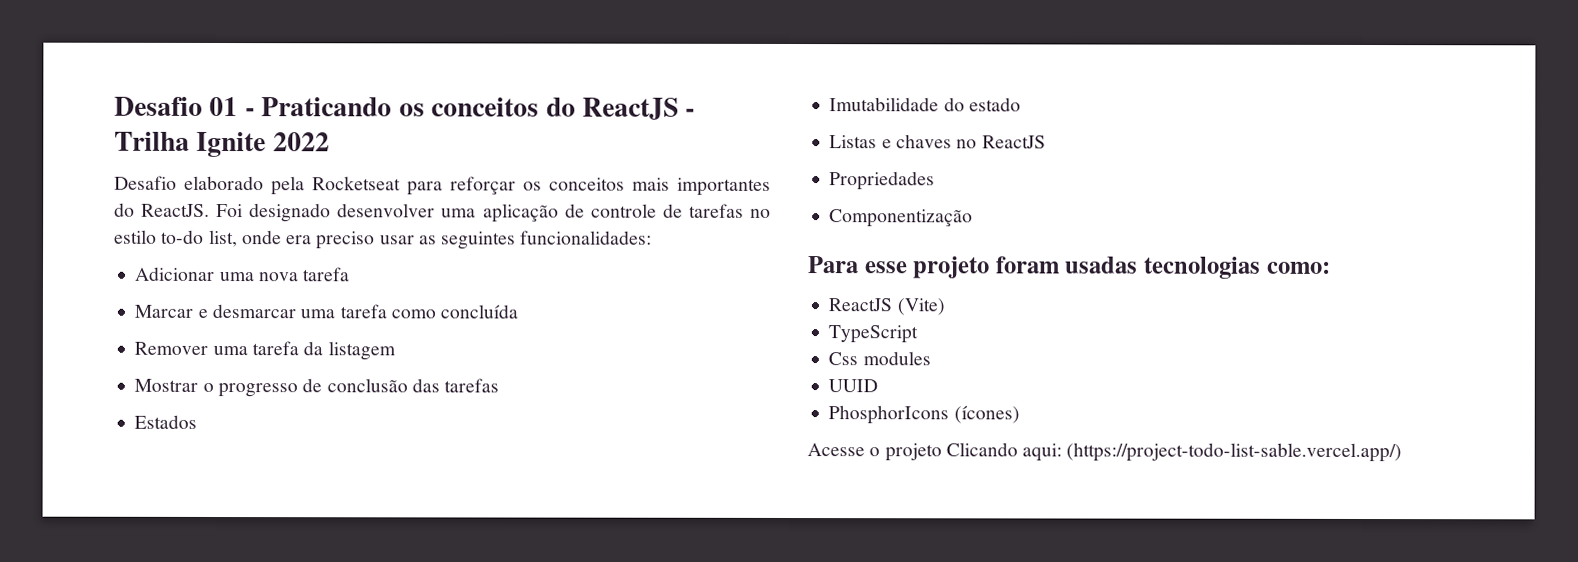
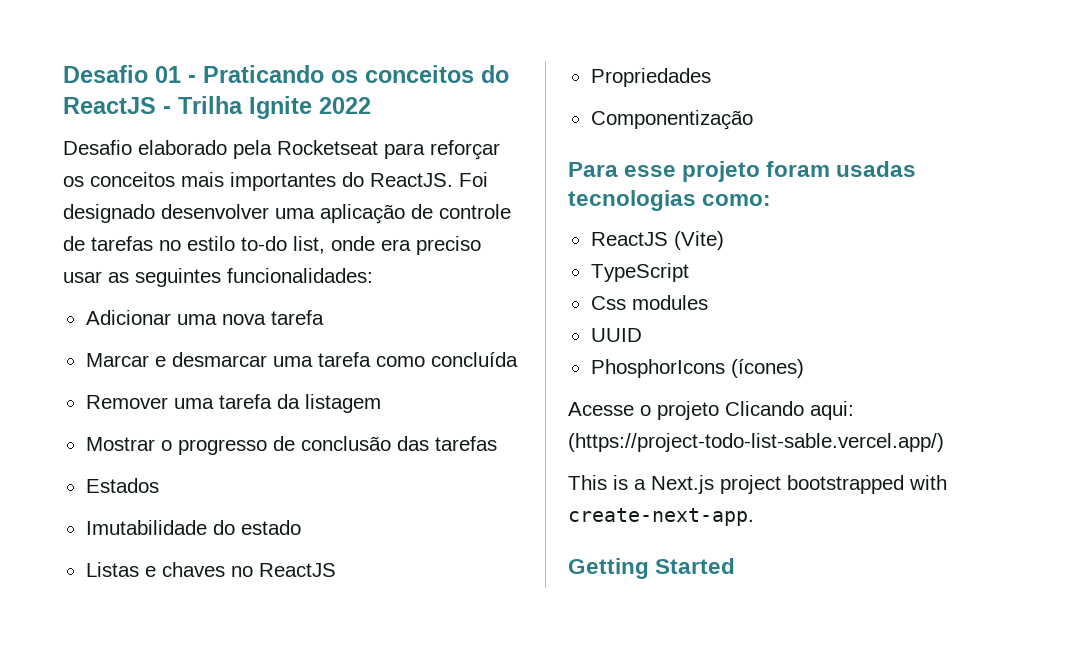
+ This is a Next.js project bootstrapped with create-next-app.
+ Getting Started

